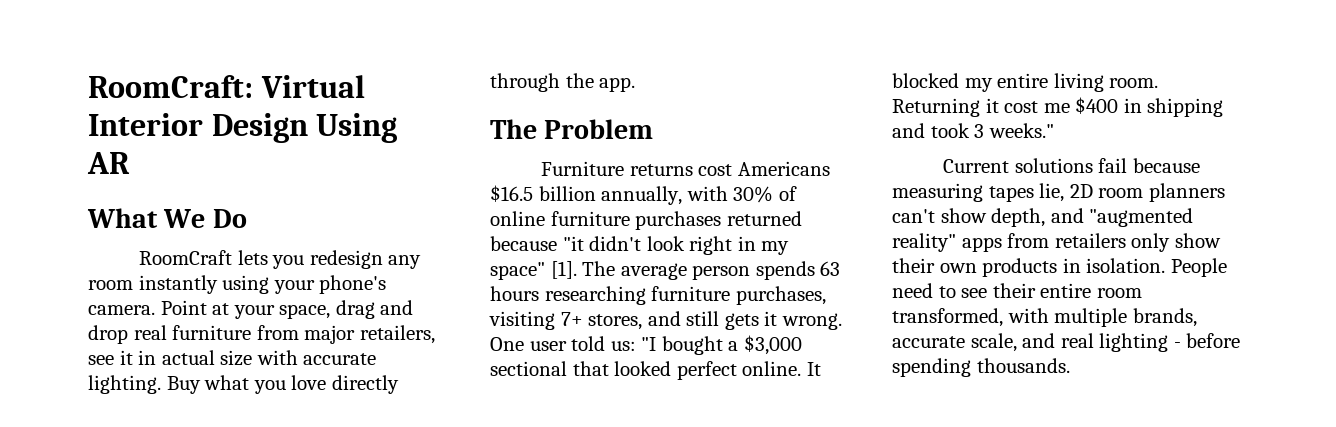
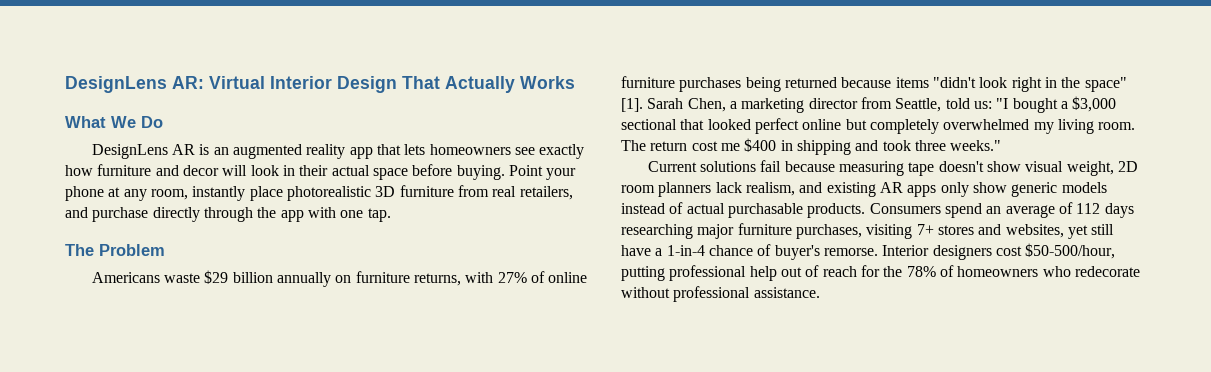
- RoomCraft: Virtual Interior Design Using AR
+ DesignLens AR: Virtual Interior Design That Actually Works
- RoomCraft lets you redesign any room instantly using your phone's camera. Point at your space, drag and drop real furniture from major retailers, see it in actual size with accurate lighting. Buy what you love directly through the app.
+ DesignLens AR is an augmented reality app that lets homeowners see exactly how furniture and decor will look in their actual space before buying. Point your phone at any room, instantly place photorealistic 3D furniture from real retailers, and purchase directly through the app with one tap.
  The Problem
- Furniture returns cost Americans $16.5 billion annually, with 30% of online furniture purchases returned because "it didn't look right in my space" [1].
+ Americans waste $29 billion annually on furniture returns, with 27% of online furniture purchases being returned because items "didn't look right in the space" [1].
- The average person spends 63 hours researching furniture purchases, visiting 7+ stores, and still gets it wrong. One user told us: "I bought a $3,000 sectional that looked perfect online. It blocked my entire living room. Returning it cost me $400 in shipping and took 3 weeks."
+ Sarah Chen, a marketing director from Seattle, told us: "I bought a $3,000 sectional that looked perfect online but completely overwhelmed my living room. The return cost me $400 in shipping and took three weeks."
- Current solutions fail because measuring tapes lie, 2D room planners can't show depth, and "augmented reality" apps from retailers only show their own products in isolation. People need to see their entire room transformed, with multiple brands, accurate scale, and real lighting - before spending thousands.
+ Current solutions fail because measuring tape doesn't show visual weight, 2D room planners lack realism, and existing AR apps only show generic models instead of actual purchasable products. Consumers spend an average of 112 days researching major furniture purchases, visiting 7+ stores and websites, yet still have a 1-in-4 chance of buyer's remorse. Interior designers cost $50-500/hour, putting professional help out of reach for the 78% of homeowners who redecorate without professional assistance.

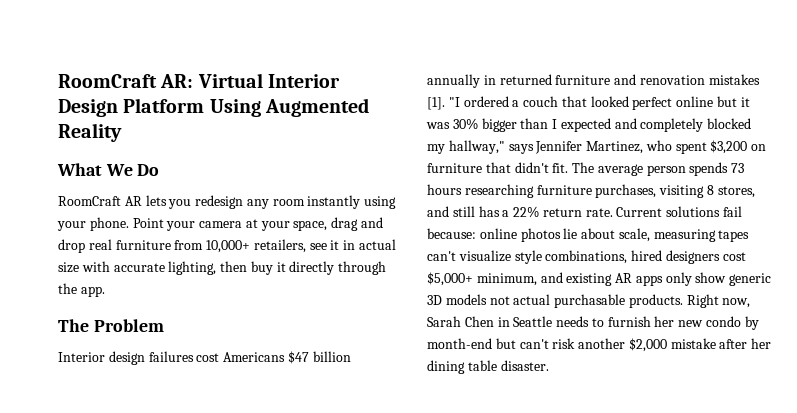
- DesignLens AR: Virtual Interior Design That Actually Works
+ RoomCraft AR: Virtual Interior Design Platform Using Augmented Reality
- DesignLens AR is an augmented reality app that lets homeowners see exactly how furniture and decor will look in their actual space before buying. Point your phone at any room, instantly place photorealistic 3D furniture from real retailers, and purchase directly through the app with one tap.
+ RoomCraft AR lets you redesign any room instantly using your phone. Point your camera at your space, drag and drop real furniture from 10,000+ retailers, see it in actual size with accurate lighting, then buy it directly through the app.
  The Problem
- Americans waste $29 billion annually on furniture returns, with 27% of online furniture purchases being returned because items "didn't look right in the space" [1]. Sarah Chen, a marketing director from Seattle, told us: "I bought a $3,000 sectional that looked perfect online but completely overwhelmed my living room. The return cost me $400 in shipping and took three weeks."
- Current solutions fail because measuring tape doesn't show visual weight, 2D room planners lack realism, and existing AR apps only show generic models instead of actual purchasable products. Consumers spend an average of 112 days researching major furniture purchases, visiting 7+ stores and websites, yet still have a 1-in-4 chance of buyer's remorse. Interior designers cost $50-500/hour, putting professional help out of reach for the 78% of homeowners who redecorate without professional assistance.
+ Interior design failures cost Americans $47 billion annually in returned furniture and renovation mistakes [1]. "I ordered a couch that looked perfect online but it was 30% bigger than I expected and completely blocked my hallway," says Jennifer Martinez, who spent $3,200 on furniture that didn't fit. The average person spends 73 hours researching furniture purchases, visiting 8 stores, and still has a 22% return rate. Current solutions fail because: online photos lie about scale, measuring tapes can't visualize style combinations, hired designers cost $5,000+ minimum, and existing AR apps only show generic 3D models not actual purchasable products. Right now, Sarah Chen in Seattle needs to furnish her new condo by month-end but can't risk another $2,000 mistake after her dining table disaster.

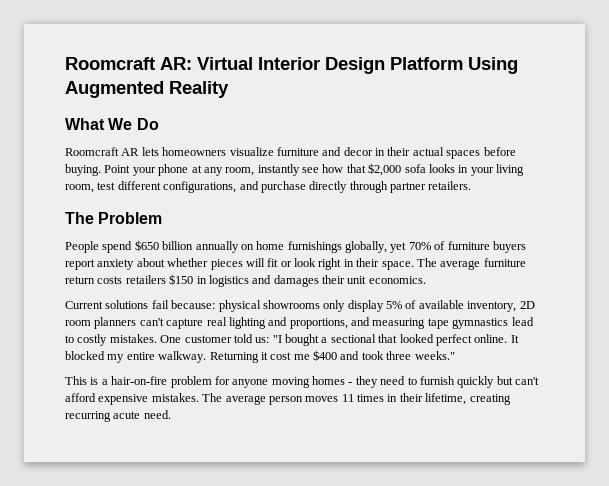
- RoomCraft AR: Virtual Interior Design Platform Using Augmented Reality
+ Roomcraft AR: Virtual Interior Design Platform Using Augmented Reality
- RoomCraft AR lets you redesign any room instantly using your phone. Point your camera at your space, drag and drop real furniture from 10,000+ retailers, see it in actual size with accurate lighting, then buy it directly through the app.
+ Roomcraft AR lets homeowners visualize furniture and decor in their actual spaces before buying. Point your phone at any room, instantly see how that $2,000 sofa looks in your living room, test different configurations, and purchase directly through partner retailers.
  The Problem
- Interior design failures cost Americans $47 billion annually in returned furniture and renovation mistakes [1]. "I ordered a couch that looked perfect online but it was 30% bigger than I expected and completely blocked my hallway," says Jennifer Martinez, who spent $3,200 on furniture that didn't fit. The average person spends 73 hours researching furniture purchases, visiting 8 stores, and still has a 22% return rate. Current solutions fail because: online photos lie about scale, measuring tapes can't visualize style combinations, hired designers cost $5,000+ minimum, and existing AR apps only show generic 3D models not actual purchasable products. Right now, Sarah Chen in Seattle needs to furnish her new condo by month-end but can't risk another $2,000 mistake after her dining table disaster.
+ People spend $650 billion annually on home furnishings globally, yet 70% of furniture buyers report anxiety about whether pieces will fit or look right in their space. The average furniture return costs retailers $150 in logistics and damages their unit economics.
+ Current solutions fail because: physical showrooms only display 5% of available inventory, 2D room planners can't capture real lighting and proportions, and measuring tape gymnastics lead to costly mistakes. One customer told us: "I bought a sectional that looked perfect online. It blocked my entire walkway. Returning it cost me $400 and took three weeks."
+ This is a hair-on-fire problem for anyone moving homes - they need to furnish quickly but can't afford expensive mistakes. The average person moves 11 times in their lifetime, creating recurring acute need.

